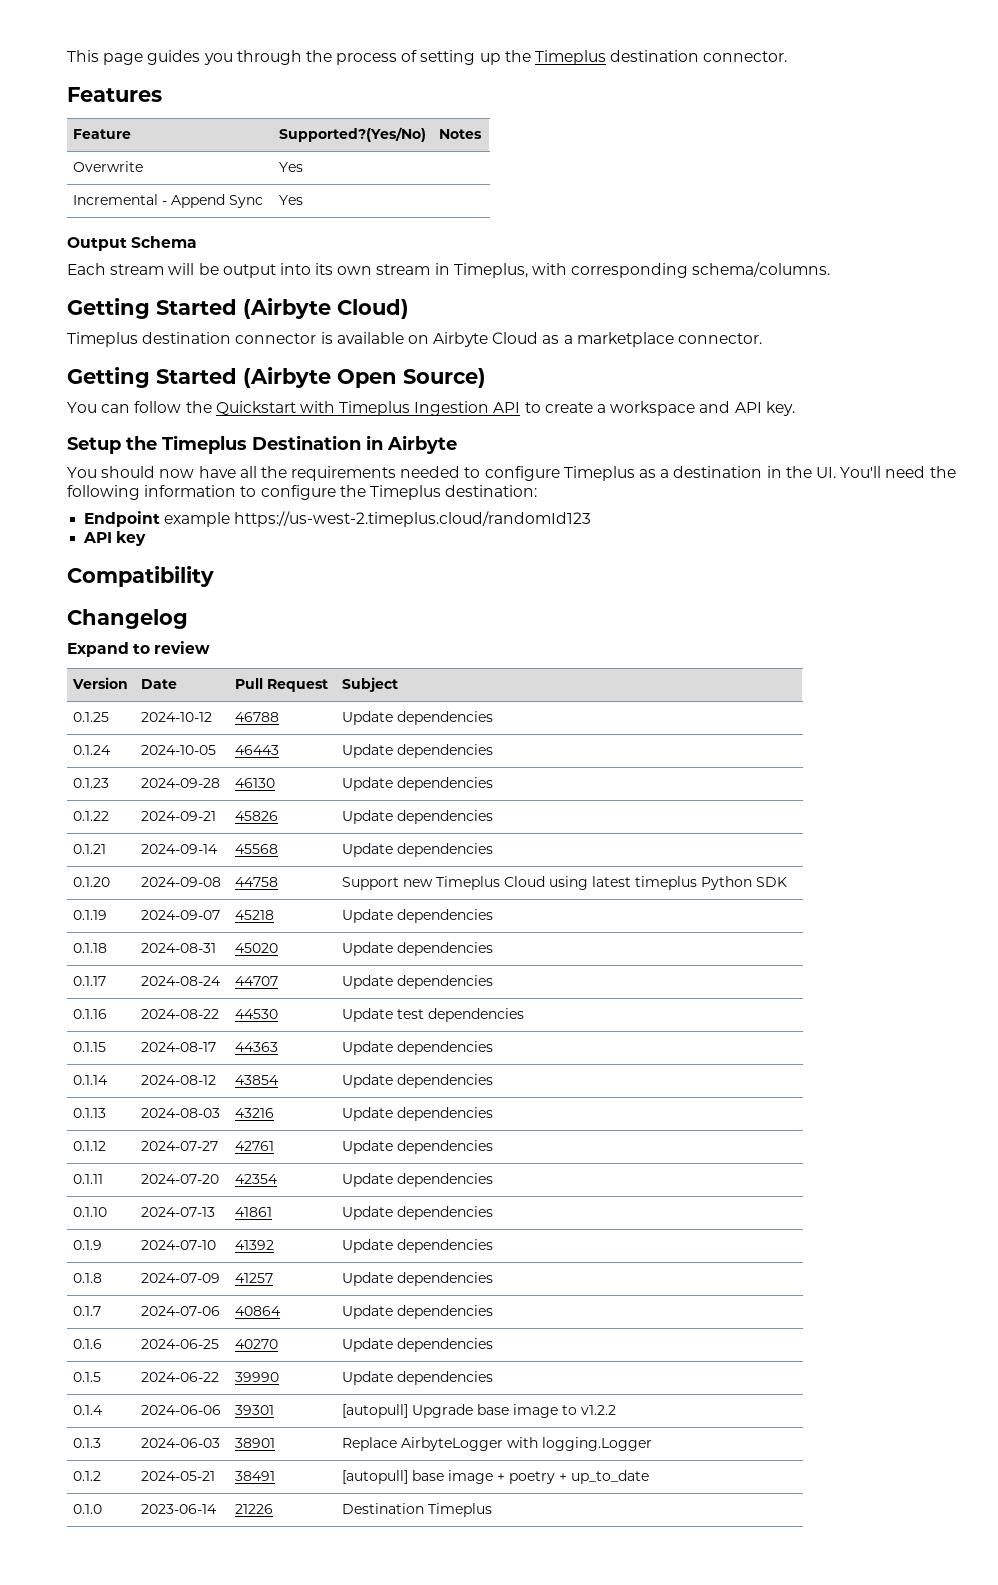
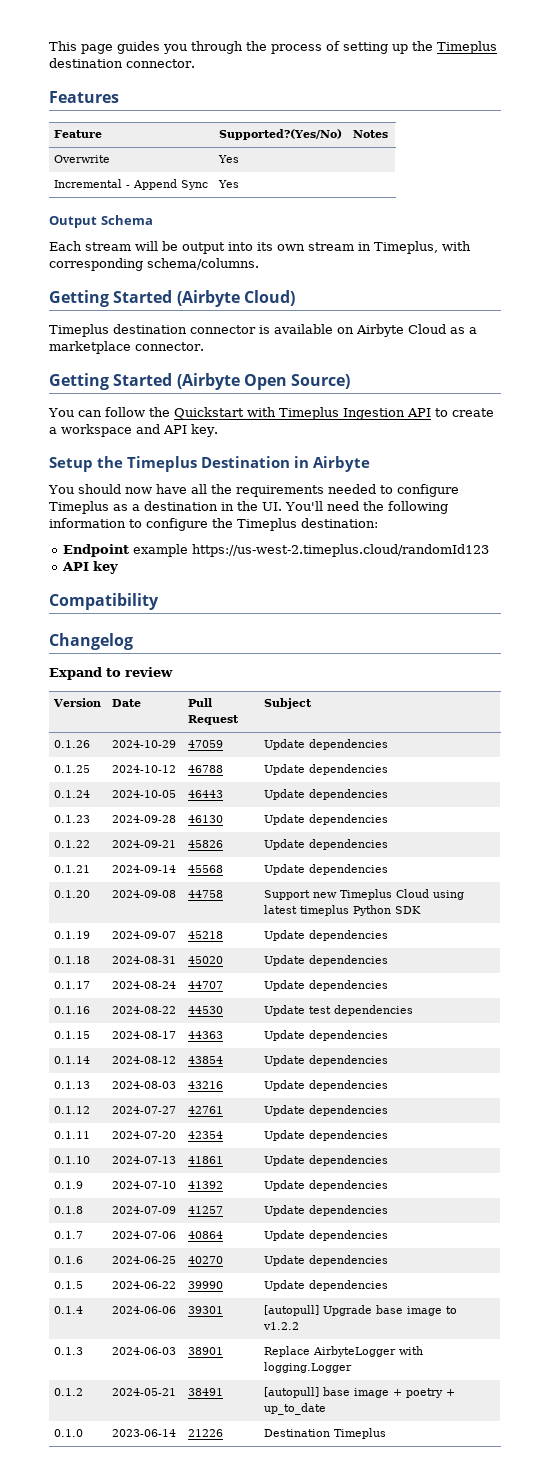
+ 0.1.26 | 2024-10-29 | 47059 | Update dependencies

